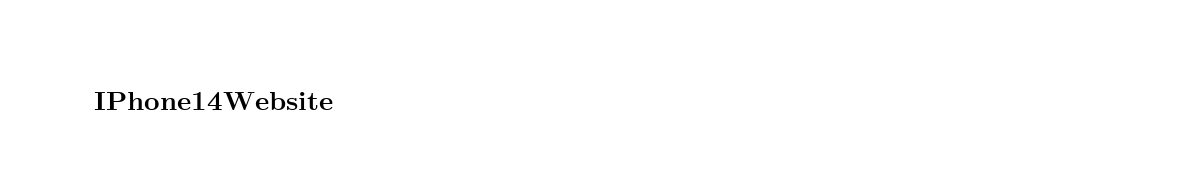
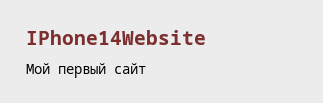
+ Мой первый сайт

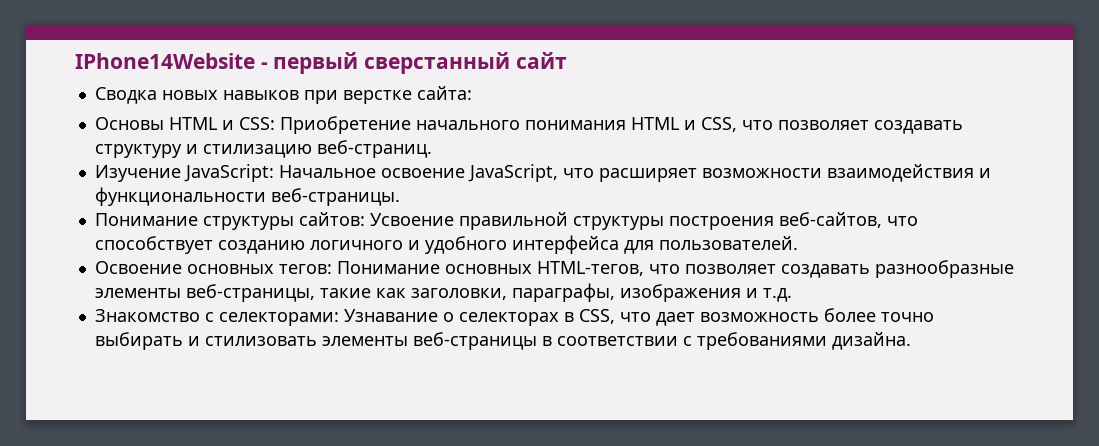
- IPhone14Website
- Мой первый сайт
+ IPhone14Website - первый сверстанный сайт
+ Сводка новых навыков при верстке сайта:
+ Основы HTML и CSS: Приобретение начального понимания HTML и CSS, что позволяет создавать структуру и стилизацию веб-страниц.
+ Изучение JavaScript: Начальное освоение JavaScript, что расширяет возможности взаимодействия и функциональности веб-страницы.
+ Понимание структуры сайтов: Усвоение правильной структуры построения веб-сайтов, что способствует созданию логичного и удобного интерфейса для пользователей.
+ Освоение основных тегов: Понимание основных HTML-тегов, что позволяет создавать разнообразные элементы веб-страницы, такие как заголовки, параграфы, изображения и т.д.
+ Знакомство с селекторами: Узнавание о селекторах в CSS, что дает возможность более точно выбирать и стилизовать элементы веб-страницы в соответствии с требованиями дизайна.

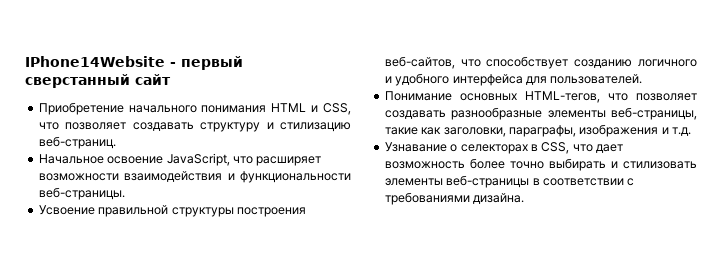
- Сводка новых навыков при верстке сайта:
- Основы HTML и CSS: Приобретение начального понимания HTML и CSS, что позволяет создавать структуру и стилизацию веб-страниц.
+ Приобретение начального понимания HTML и CSS, что позволяет создавать структуру и стилизацию веб-страниц.
- Изучение JavaScript: Начальное освоение JavaScript, что расширяет возможности взаимодействия и функциональности веб-страницы.
+ Начальное освоение JavaScript, что расширяет возможности взаимодействия и функциональности веб-страницы.
- Понимание структуры сайтов: Усвоение правильной структуры построения веб-сайтов, что способствует созданию логичного и удобного интерфейса для пользователей.
+ Усвоение правильной структуры построения веб-сайтов, что способствует созданию логичного и удобного интерфейса для пользователей.
- Освоение основных тегов: Понимание основных HTML-тегов, что позволяет создавать разнообразные элементы веб-страницы, такие как заголовки, параграфы, изображения и т.д.
+ Понимание основных HTML-тегов, что позволяет создавать разнообразные элементы веб-страницы, такие как заголовки, параграфы, изображения и т.д.
- Знакомство с селекторами: Узнавание о селекторах в CSS, что дает возможность более точно выбирать и стилизовать элементы веб-страницы в соответствии с требованиями дизайна.
+ Узнавание о селекторах в CSS, что дает возможность более точно выбирать и стилизовать элементы веб-страницы в соответствии с требованиями дизайна.

